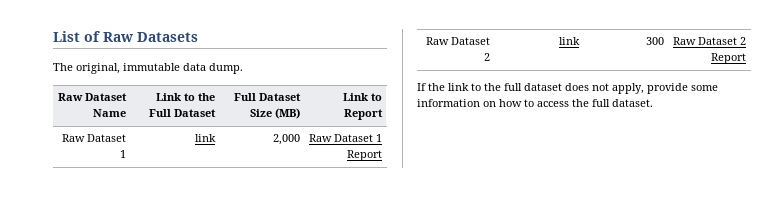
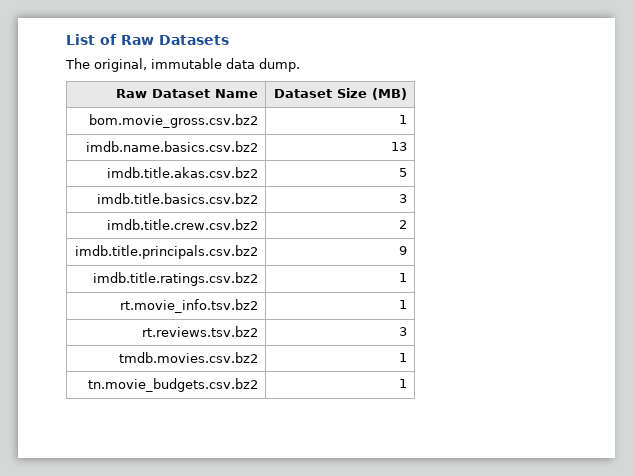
- Raw Dataset Name | Link to the Full Dataset | Full Dataset Size (MB) | Link to Report
- Raw Dataset 1 | link | 2,000 | Raw Dataset 1 Report
- Raw Dataset 2 | link | 300 | Raw Dataset 2 Report
- If the link to the full dataset does not apply, provide some information on how to access the full dataset.
+ Raw Dataset Name | Dataset Size (MB)
+ bom.movie_gross.csv.bz2 | 1
+ imdb.name.basics.csv.bz2 | 13
+ imdb.title.akas.csv.bz2 | 5
+ imdb.title.basics.csv.bz2 | 3
+ imdb.title.crew.csv.bz2 | 2
+ imdb.title.principals.csv.bz2 | 9
+ imdb.title.ratings.csv.bz2 | 1
+ rt.movie_info.tsv.bz2 | 1
+ rt.reviews.tsv.bz2 | 3
+ tmdb.movies.csv.bz2 | 1
+ tn.movie_budgets.csv.bz2 | 1

